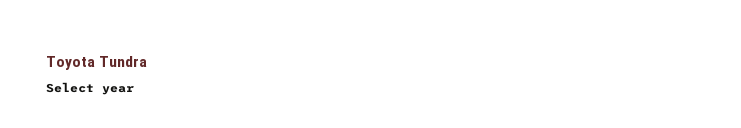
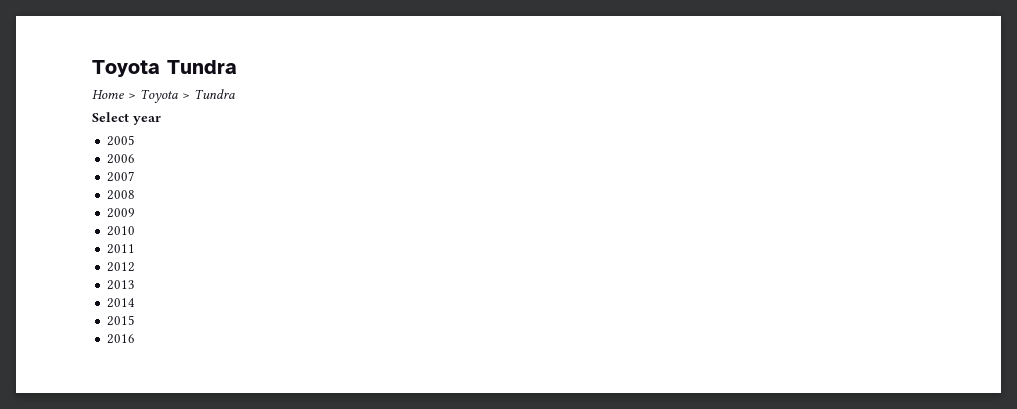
+ Home > Toyota > Tundra
  Select year
+ 2005
+ 2006
+ 2007
+ 2008
+ 2009
+ 2010
+ 2011
+ 2012
+ 2013
+ 2014
+ 2015
+ 2016

